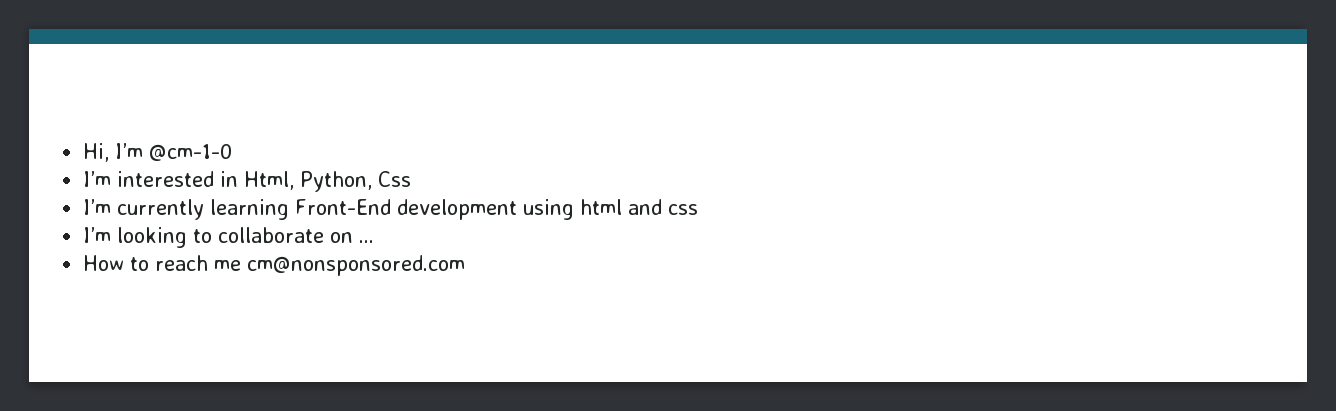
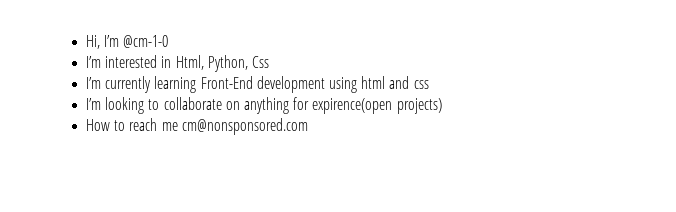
- I’m looking to collaborate on ...
+ I’m looking to collaborate on anything for expirence(open projects)

